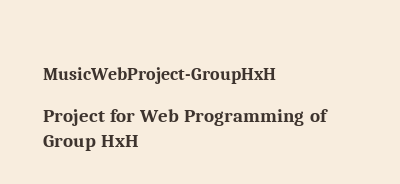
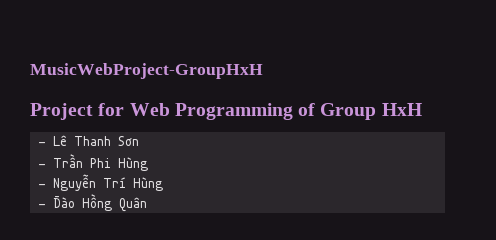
+ - Lê Thanh Sơn
+ - Trần Phi Hùng
+ - Nguyễn Trí Hùng
+ - Đào Hồng Quân

